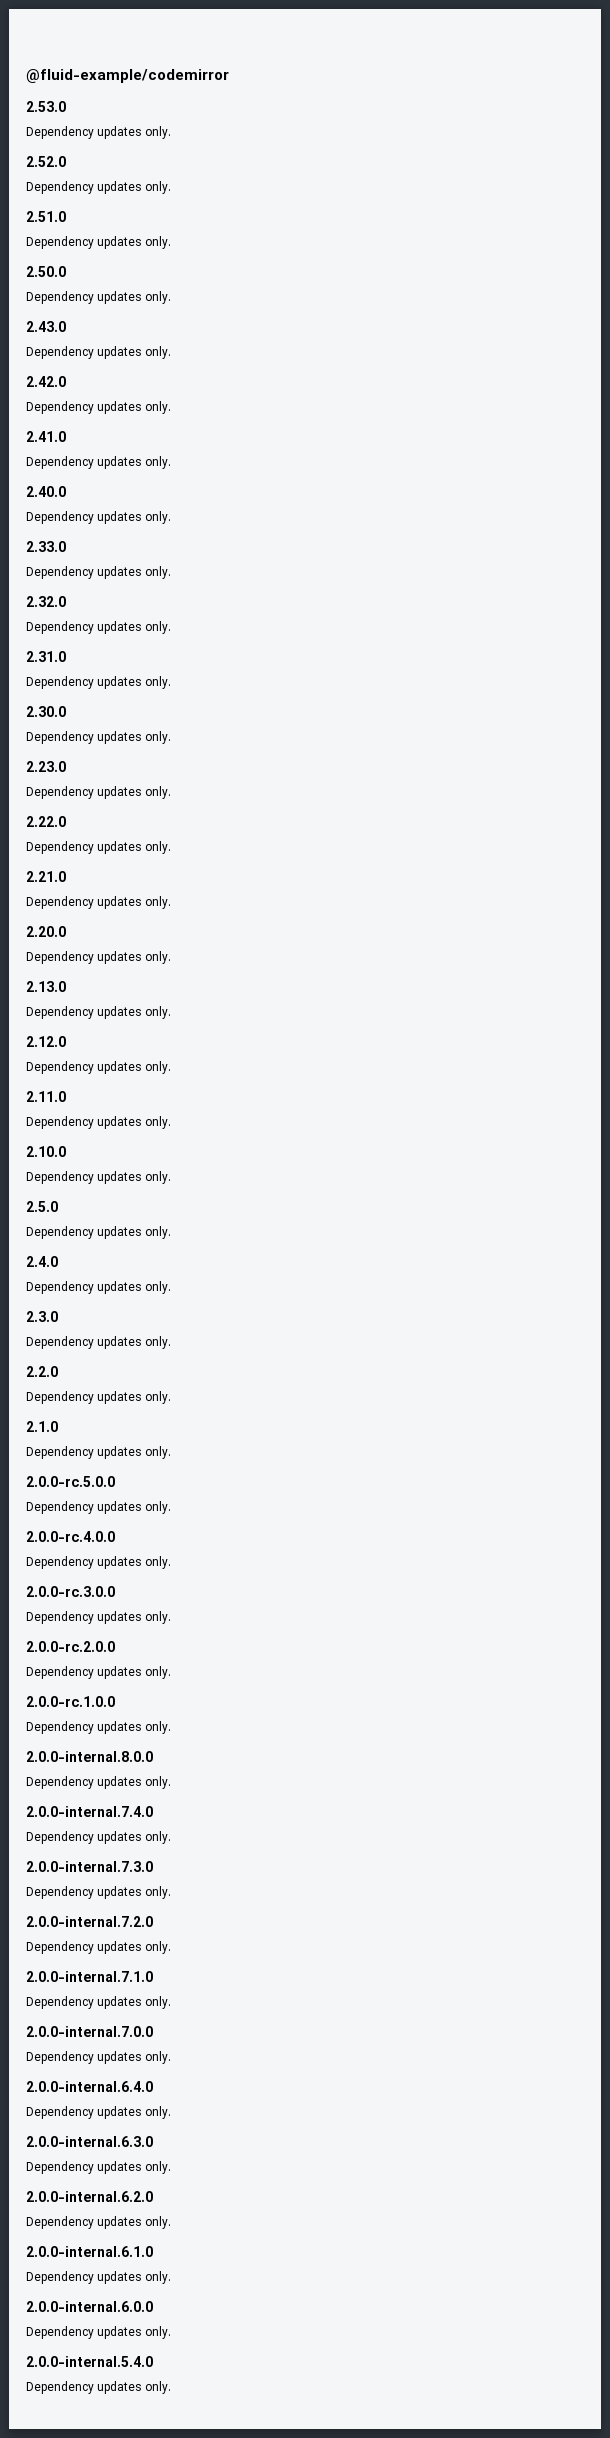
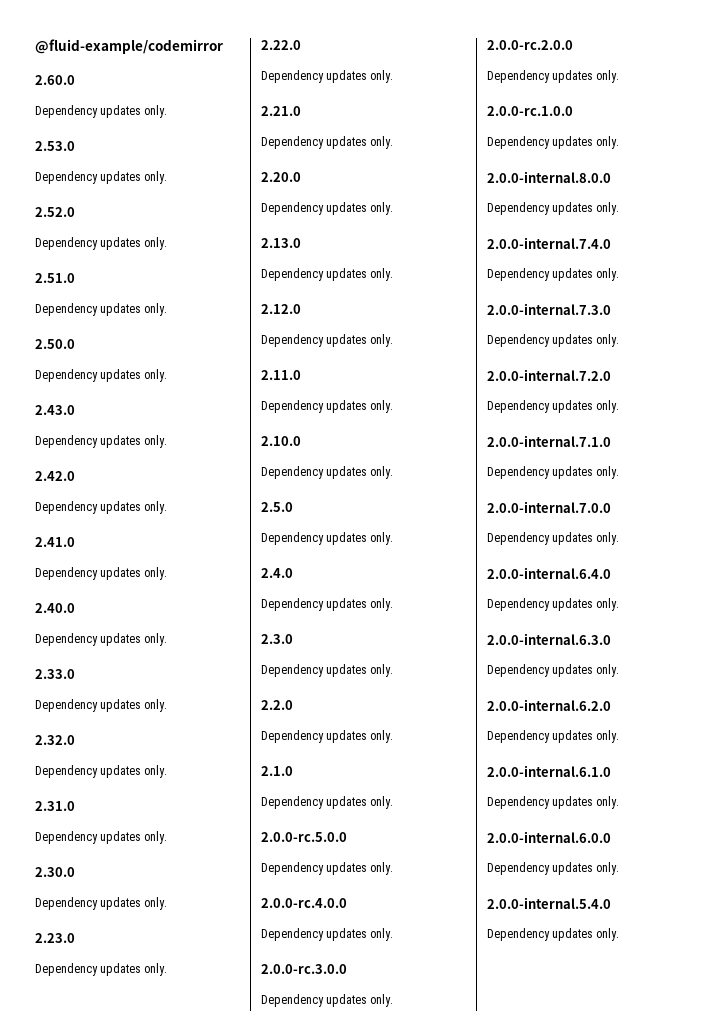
+ 2.60.0
+ Dependency updates only.

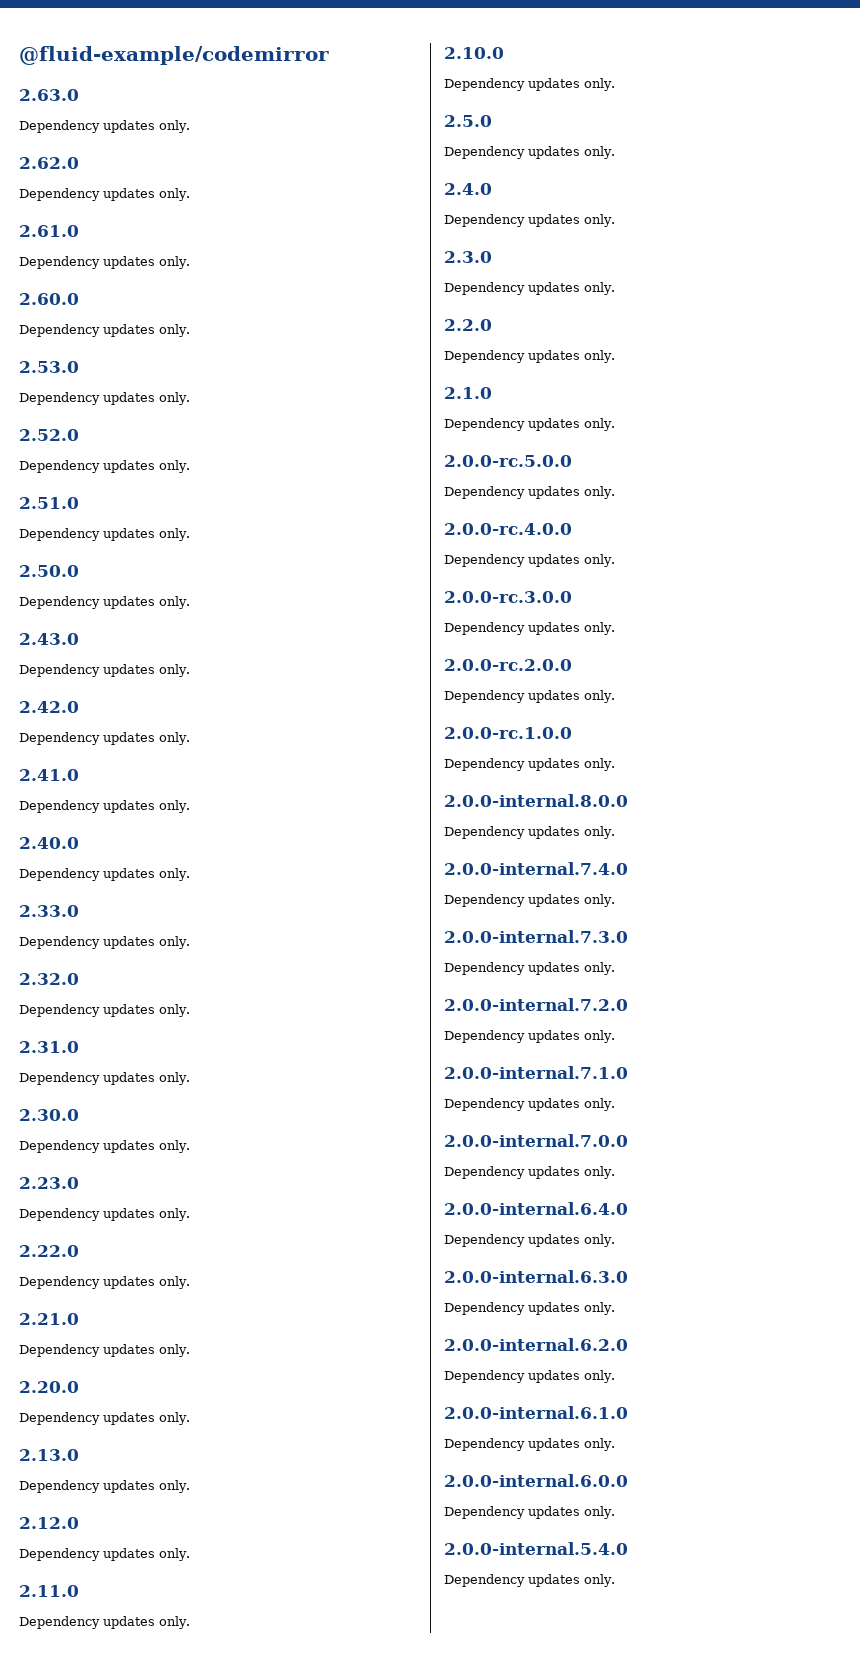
+ 2.63.0
+ Dependency updates only.
+ 2.62.0
+ Dependency updates only.
+ 2.61.0
+ Dependency updates only.

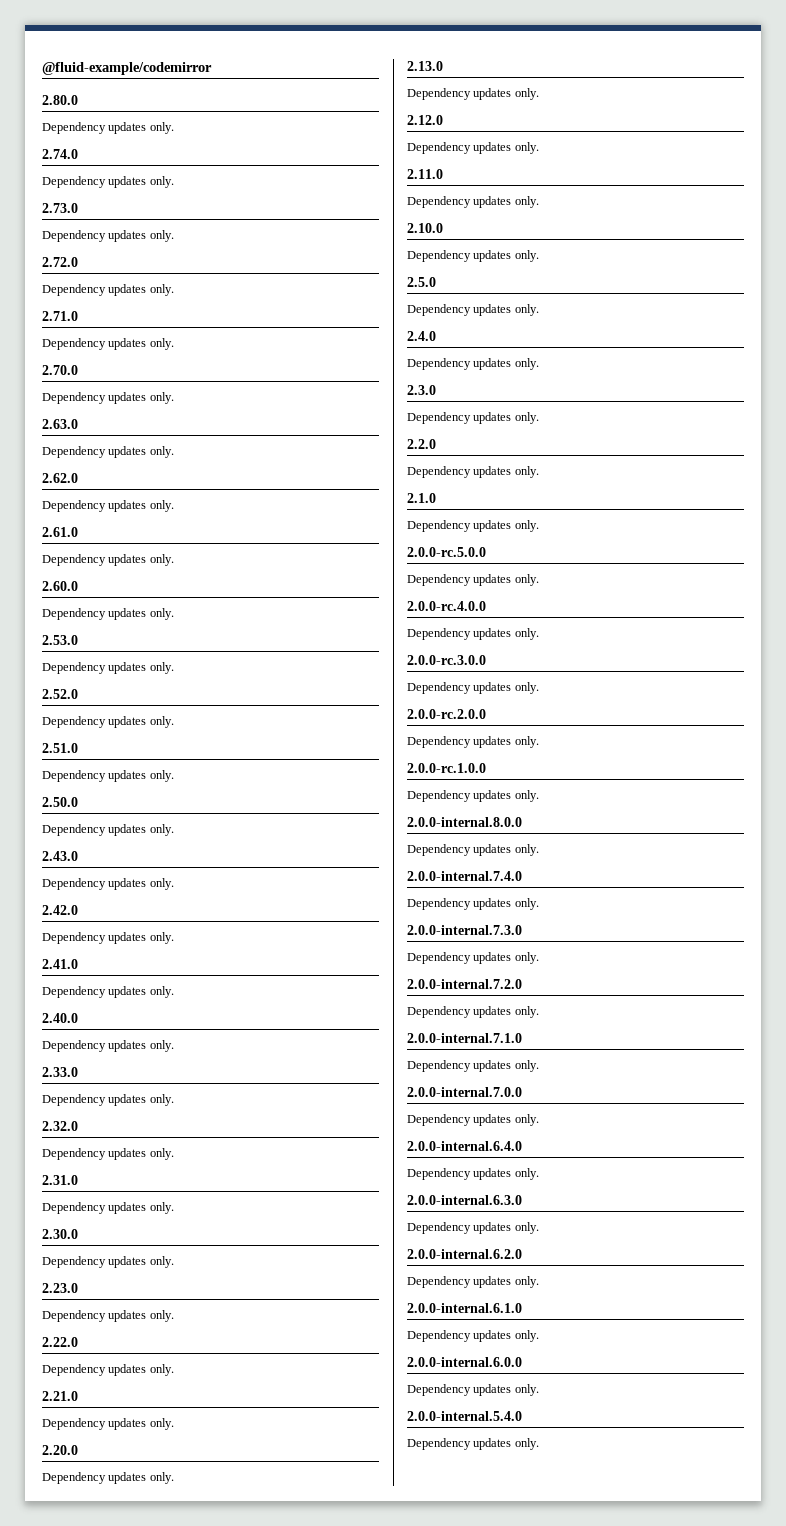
+ 2.80.0
+ Dependency updates only.
+ 2.74.0
+ Dependency updates only.
+ 2.73.0
+ Dependency updates only.
+ 2.72.0
+ Dependency updates only.
+ 2.71.0
+ Dependency updates only.
+ 2.70.0
+ Dependency updates only.

